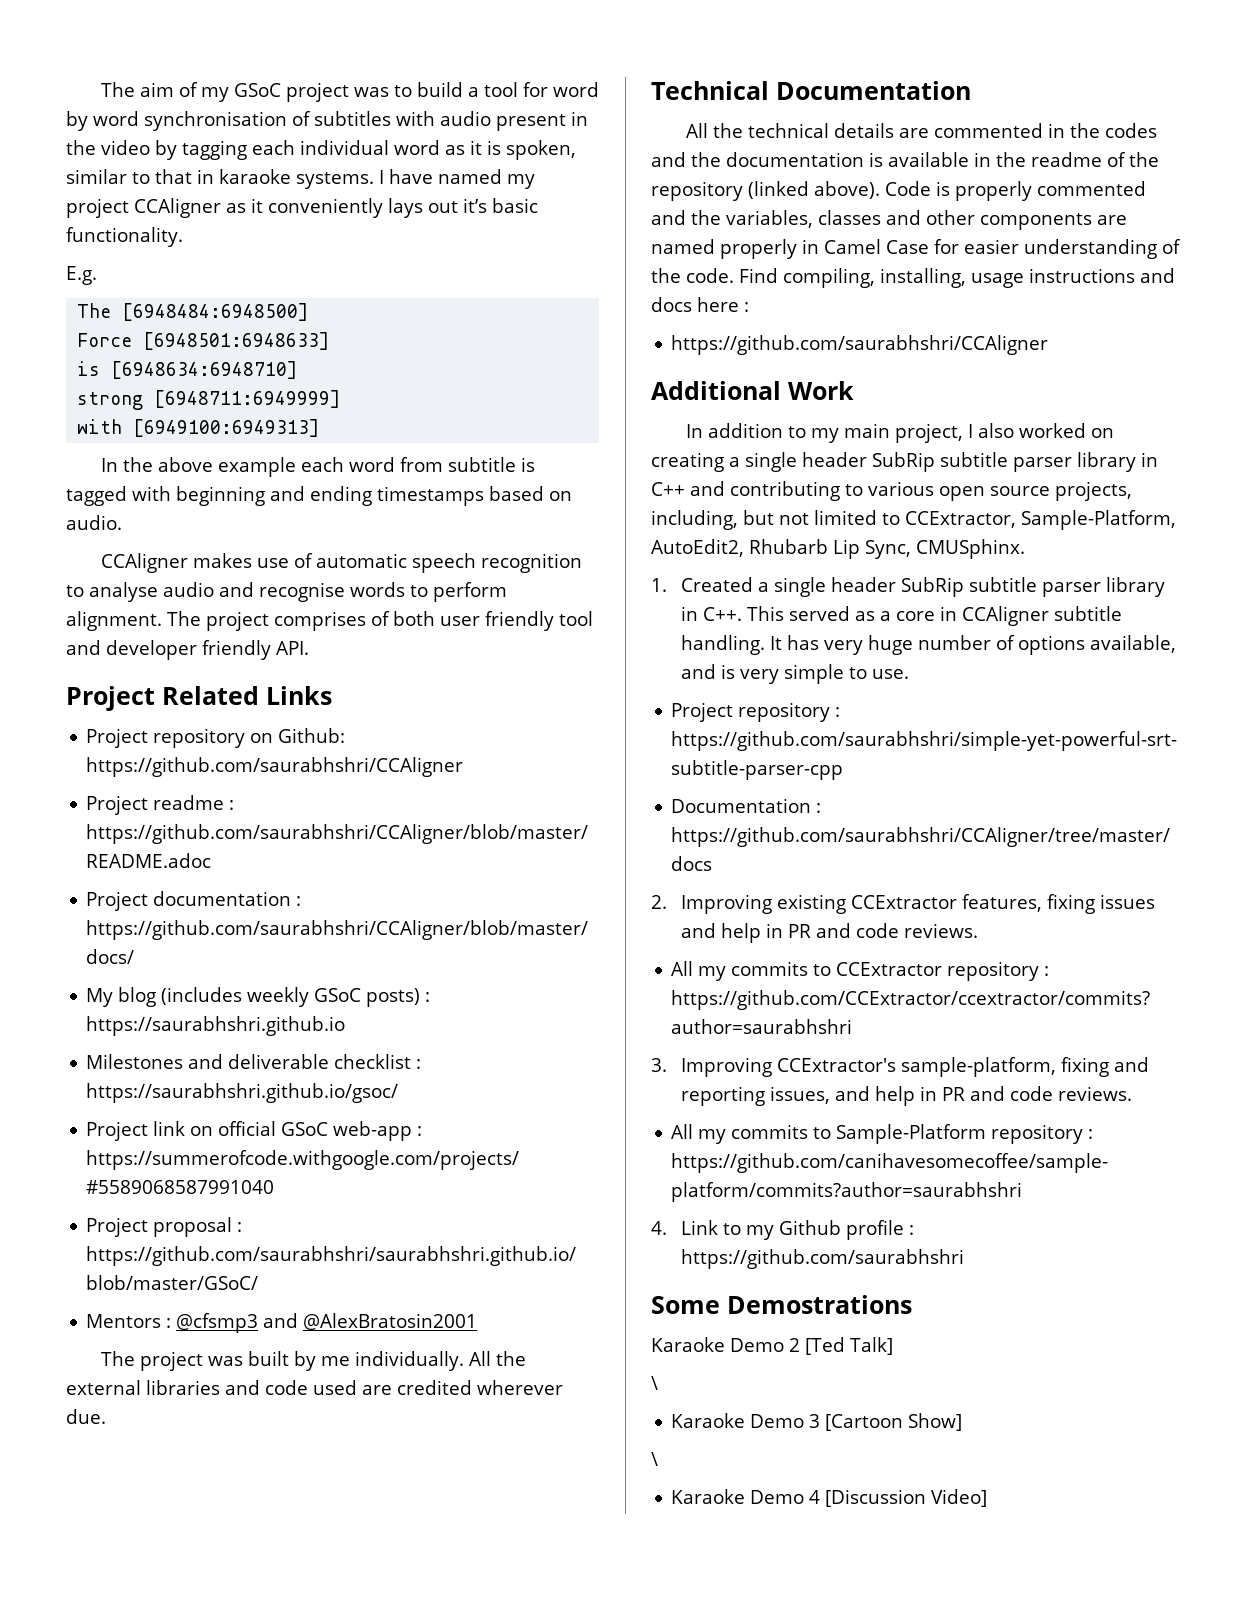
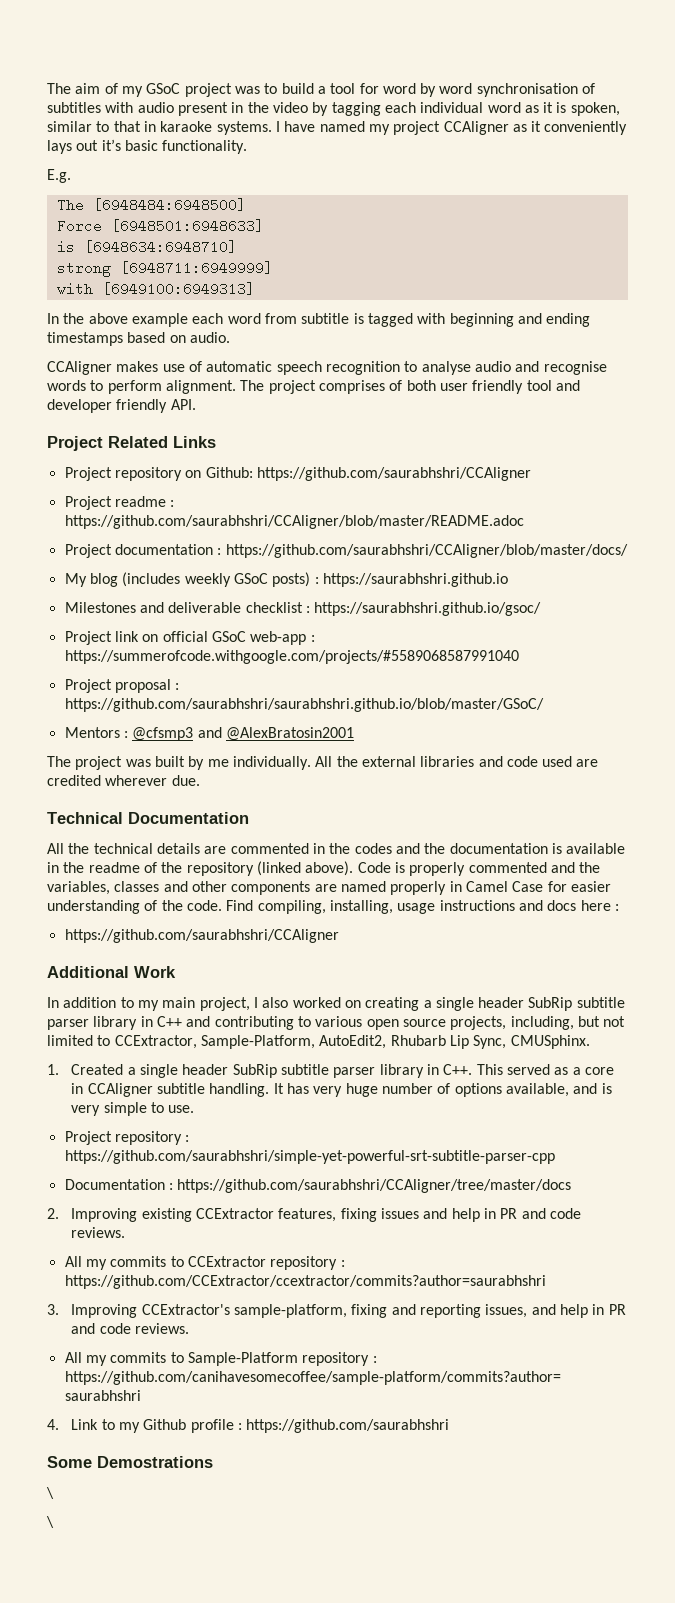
  Some Demostrations
- Karaoke Demo 2 [Ted Talk]
  \
- Karaoke Demo 3 [Cartoon Show]
  \
- Karaoke Demo 4 [Discussion Video]

